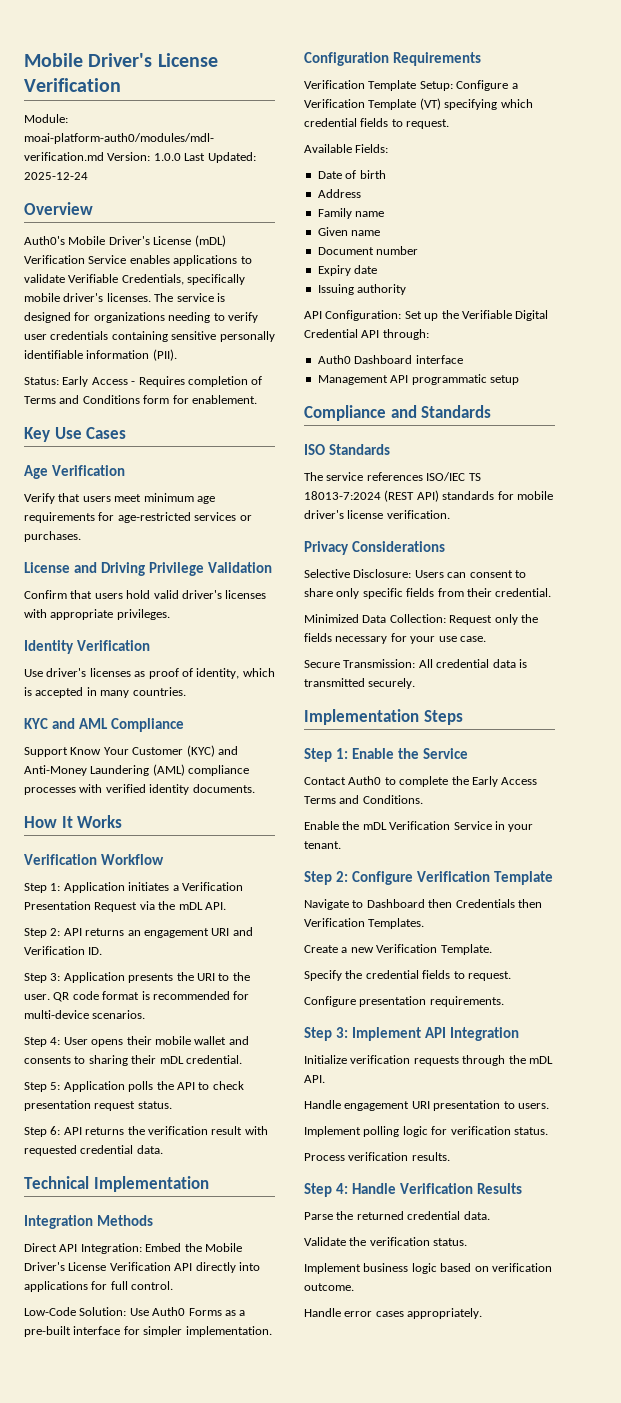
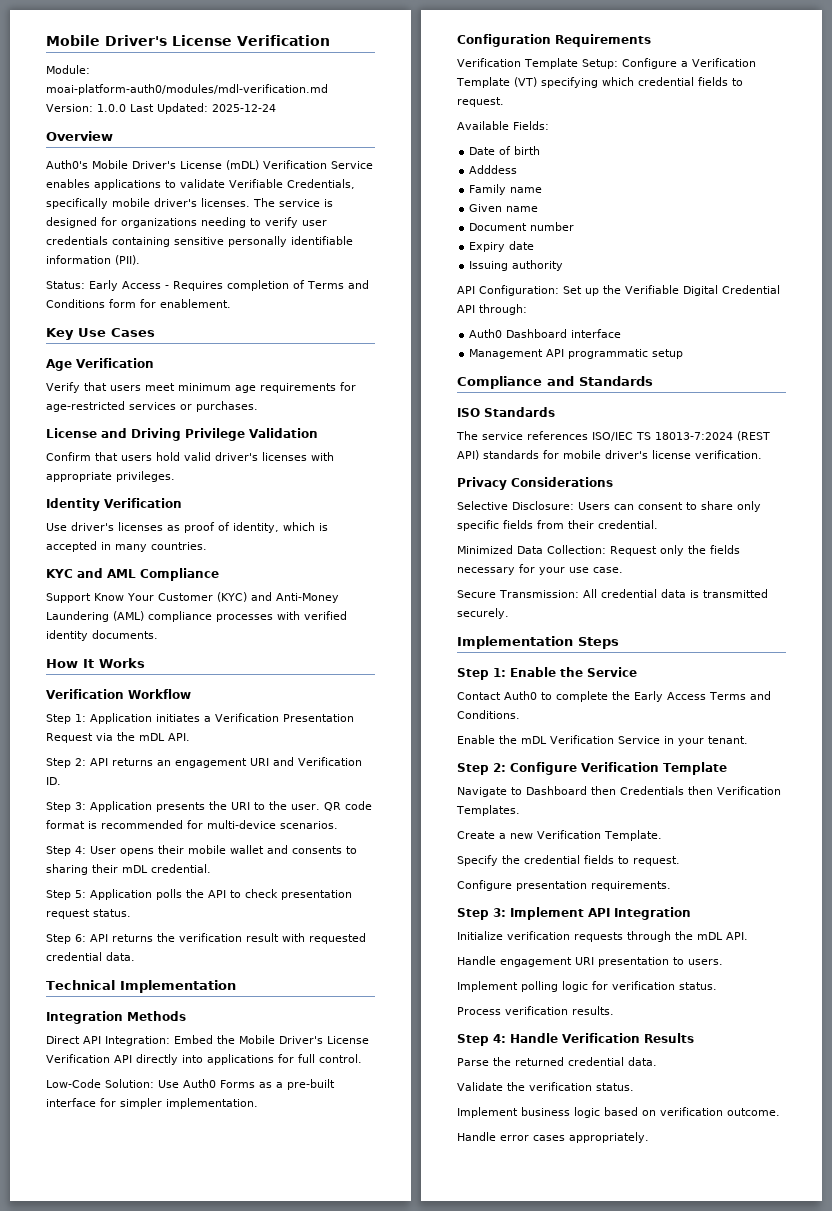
- Address
+ Adddess

